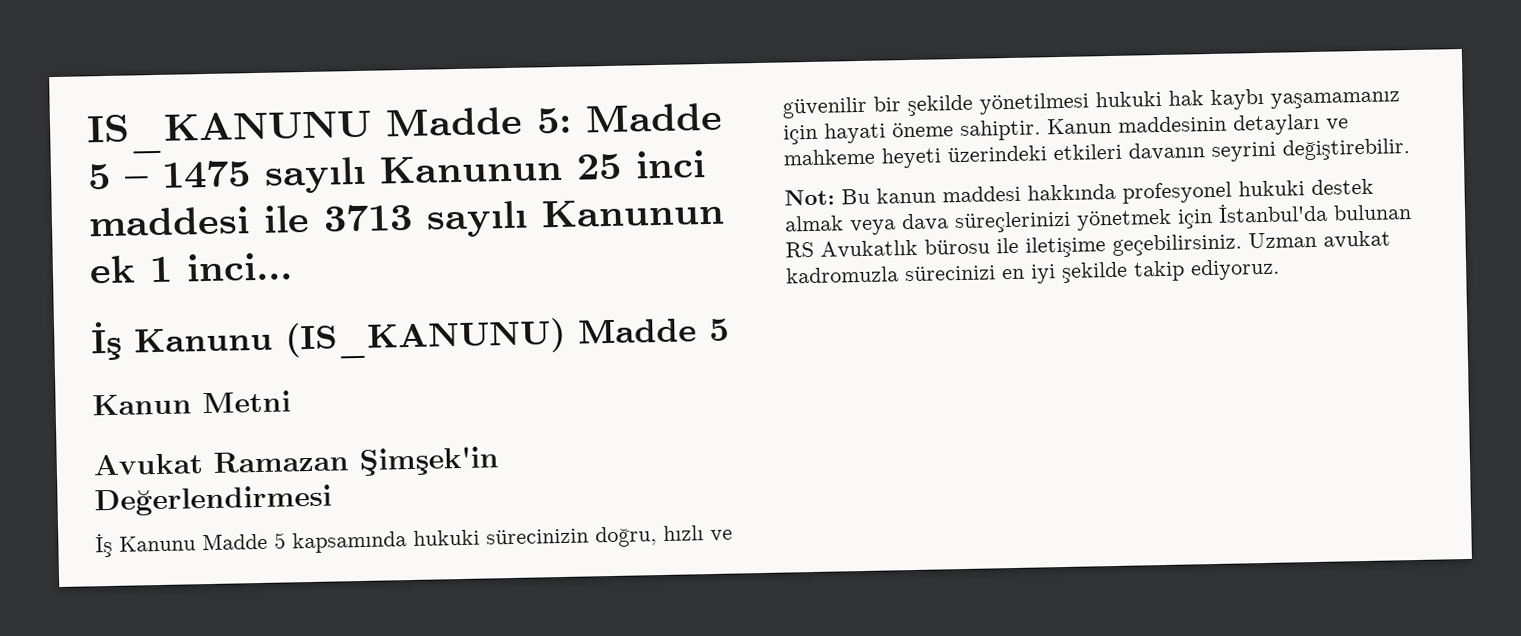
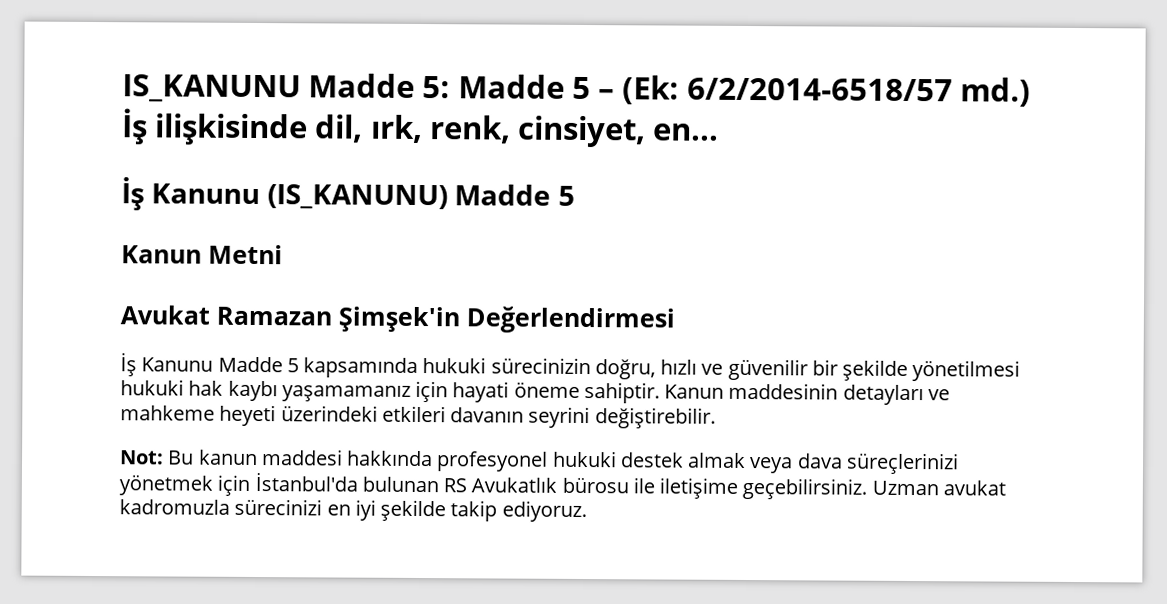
- IS_KANUNU Madde 5: Madde 5 – 1475 sayılı Kanunun 25 inci maddesi ile 3713 sayılı Kanunun ek 1 inci...
+ IS_KANUNU Madde 5: Madde 5 – (Ek: 6/2/2014-6518/57 md.) İş ilişkisinde dil, ırk, renk, cinsiyet, en...

